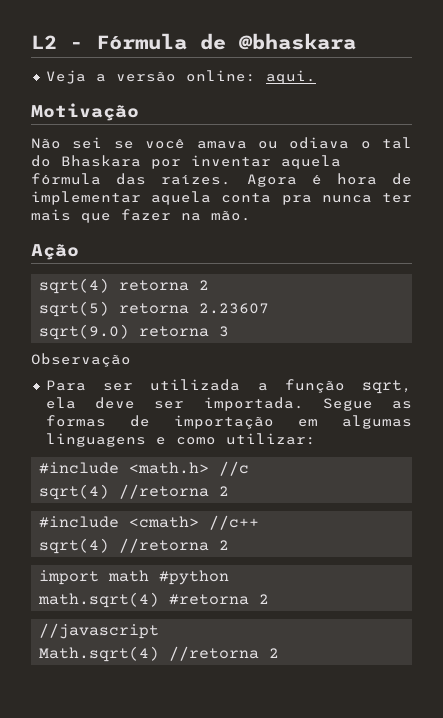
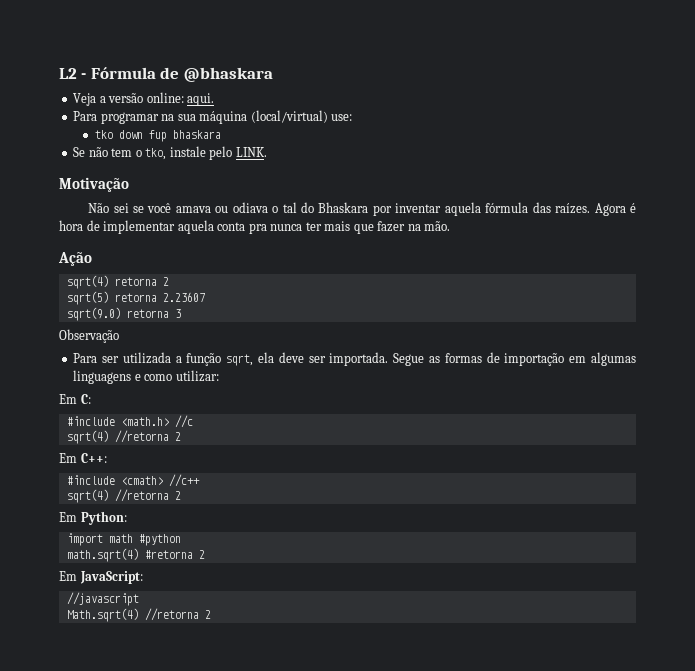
+ Para programar na sua máquina (local/virtual) use:
+ tko down fup bhaskara
+ Se não tem o tko, instale pelo LINK.
+ Em C:
+ Em C++:
+ Em Python:
+ Em JavaScript:

